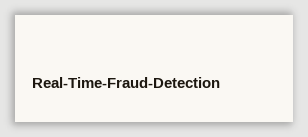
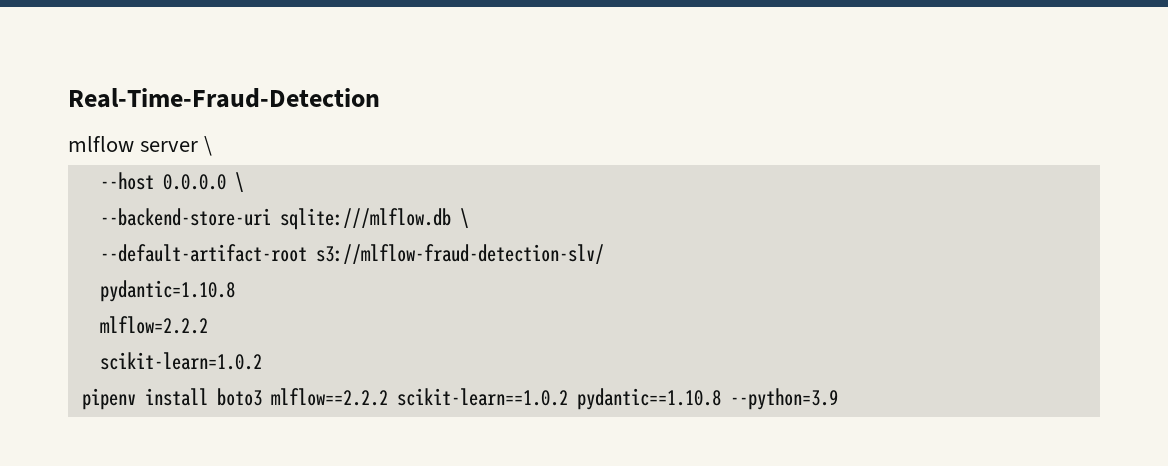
+ mlflow server \
+ --host 0.0.0.0 \
+ --backend-store-uri sqlite:///mlflow.db \
+ --default-artifact-root s3://mlflow-fraud-detection-slv/
+ pydantic=1.10.8
+ mlflow=2.2.2
+ scikit-learn=1.0.2
+ pipenv install boto3 mlflow==2.2.2 scikit-learn==1.0.2 pydantic==1.10.8 --python=3.9

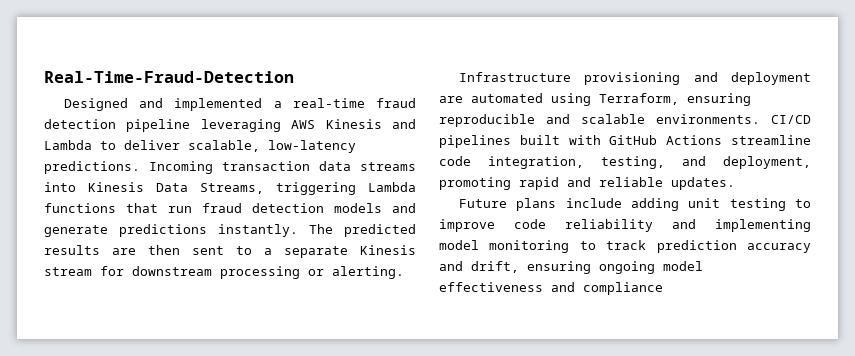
- mlflow server \
- --host 0.0.0.0 \
- --backend-store-uri sqlite:///mlflow.db \
- --default-artifact-root s3://mlflow-fraud-detection-slv/
- pydantic=1.10.8
- mlflow=2.2.2
- scikit-learn=1.0.2
- pipenv install boto3 mlflow==2.2.2 scikit-learn==1.0.2 pydantic==1.10.8 --python=3.9
+ Designed and implemented a real-time fraud detection pipeline leveraging AWS Kinesis and Lambda to deliver scalable, low-latency predictions. Incoming transaction data streams into Kinesis Data Streams, triggering Lambda functions that run fraud detection models and generate predictions instantly. The predicted results are then sent to a separate Kinesis stream for downstream processing or alerting.
+ Infrastructure provisioning and deployment are automated using Terraform, ensuring reproducible and scalable environments. CI/CD pipelines built with GitHub Actions streamline code integration, testing, and deployment, promoting rapid and reliable updates.
+ Future plans include adding unit testing to improve code reliability and implementing model monitoring to track prediction accuracy and drift, ensuring ongoing model effectiveness and compliance

